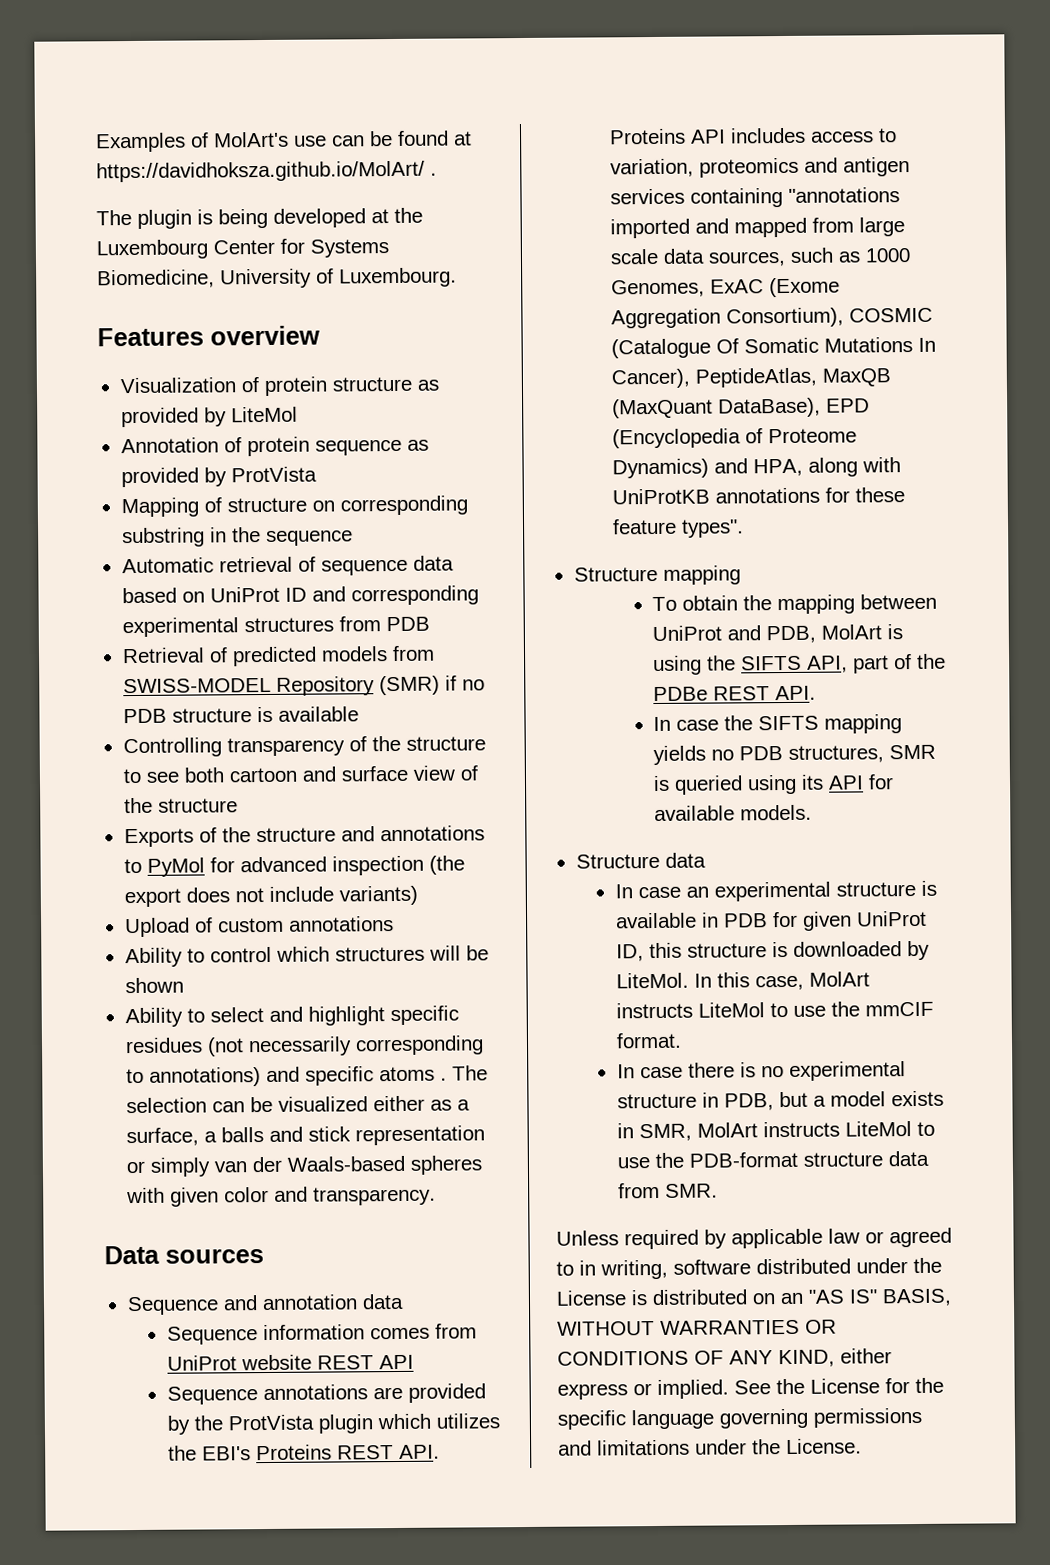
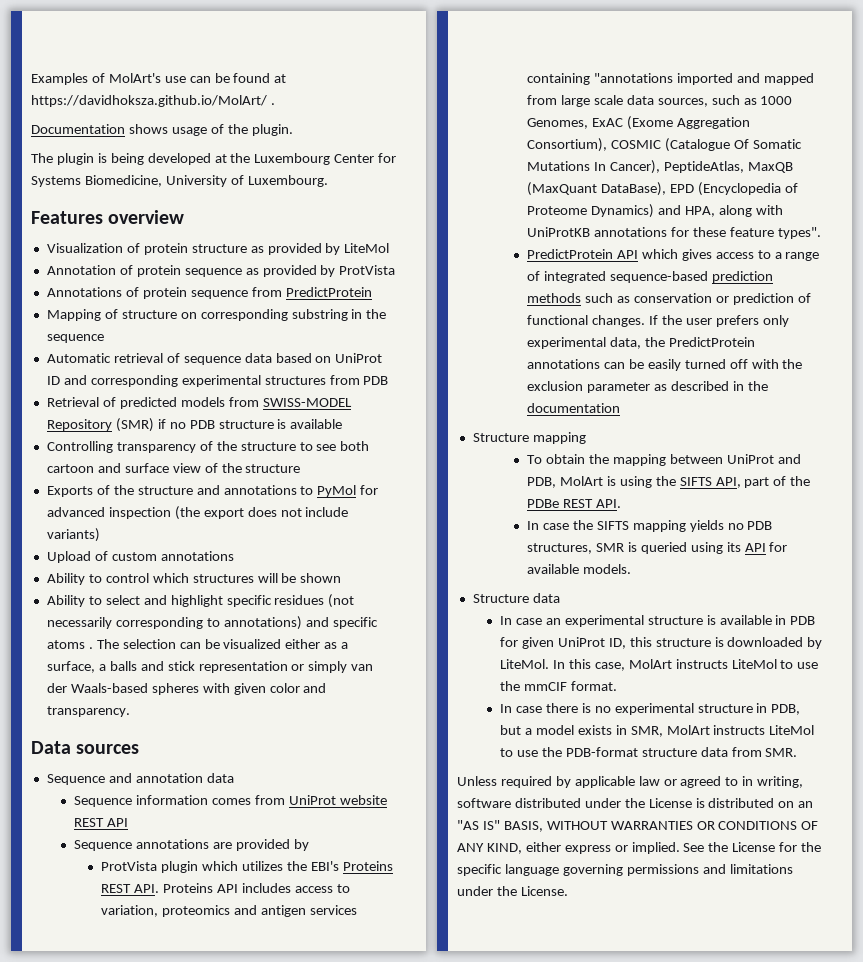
+ Documentation shows usage of the plugin.
+ Annotations of protein sequence from PredictProtein
- Sequence annotations are provided by the ProtVista plugin which utilizes the EBI's Proteins REST API. Proteins API includes access to variation, proteomics and antigen services containing "annotations imported and mapped from large scale data sources, such as 1000 Genomes, ExAC (Exome Aggregation Consortium), COSMIC (Catalogue Of Somatic Mutations In Cancer), PeptideAtlas, MaxQB (MaxQuant DataBase), EPD (Encyclopedia of Proteome Dynamics) and HPA, along with UniProtKB annotations for these feature types".
+ Sequence annotations are provided by
+ ProtVista plugin which utilizes the EBI's Proteins REST API. Proteins API includes access to variation, proteomics and antigen services containing "annotations imported and mapped from large scale data sources, such as 1000 Genomes, ExAC (Exome Aggregation Consortium), COSMIC (Catalogue Of Somatic Mutations In Cancer), PeptideAtlas, MaxQB (MaxQuant DataBase), EPD (Encyclopedia of Proteome Dynamics) and HPA, along with UniProtKB annotations for these feature types".
+ PredictProtein API which gives access to a range of integrated sequence-based prediction methods such as conservation or prediction of functional changes. If the user prefers only experimental data, the PredictProtein annotations can be easily turned off with the exclusion parameter as described in the documentation

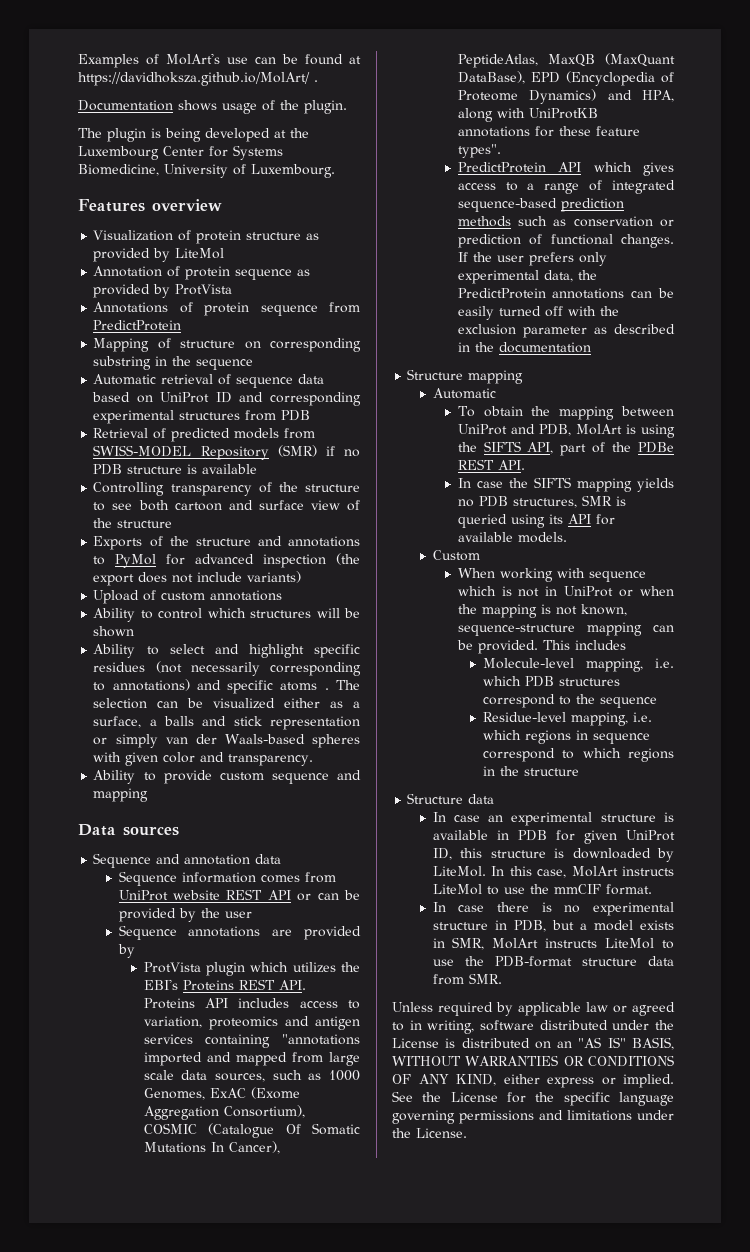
+ Ability to provide custom sequence and mapping
- Sequence information comes from UniProt website REST API
+ Sequence information comes from UniProt website REST API or can be provided by the user
  Structure mapping
+ Automatic
+ Custom
+ When working with sequence which is not in UniProt or when the mapping is not known, sequence-structure mapping can be provided. This includes
+ Molecule-level mapping, i.e. which PDB structures correspond to the sequence
+ Residue-level mapping, i.e. which regions in sequence correspond to which regions in the structure

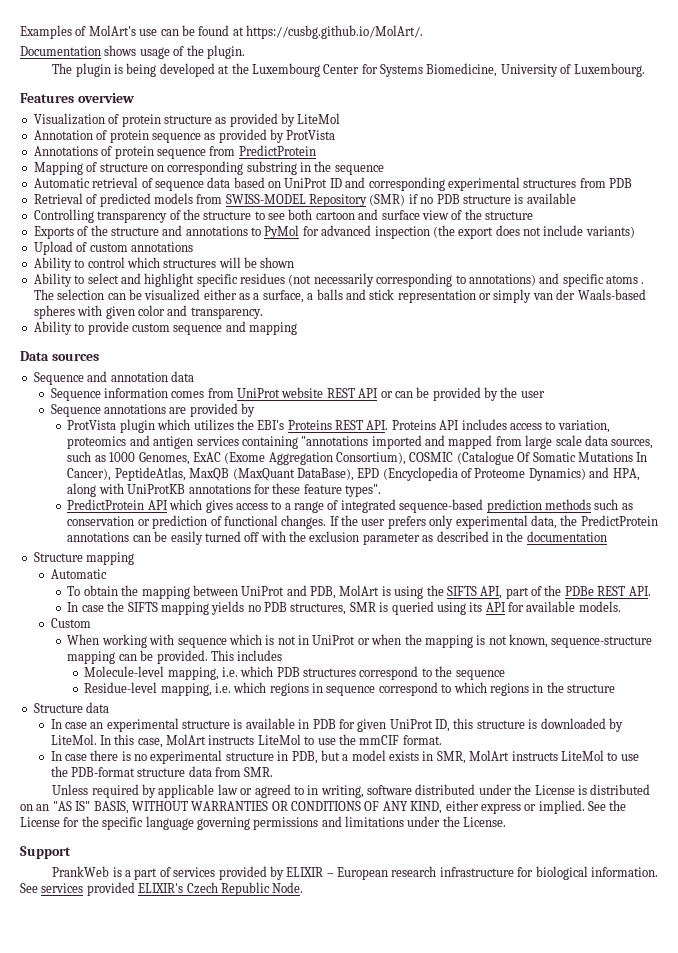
- Examples of MolArt's use can be found at https://davidhoksza.github.io/MolArt/ .
+ Examples of MolArt's use can be found at https://cusbg.github.io/MolArt/.
+ Support
+ PrankWeb is a part of services provided by ELIXIR – European research infrastructure for biological information. See services provided ELIXIR's Czech Republic Node.

